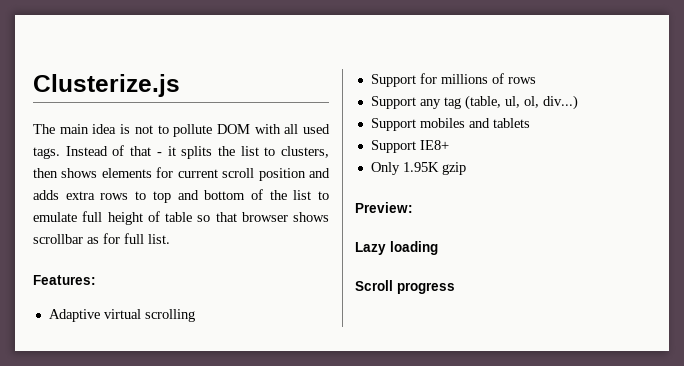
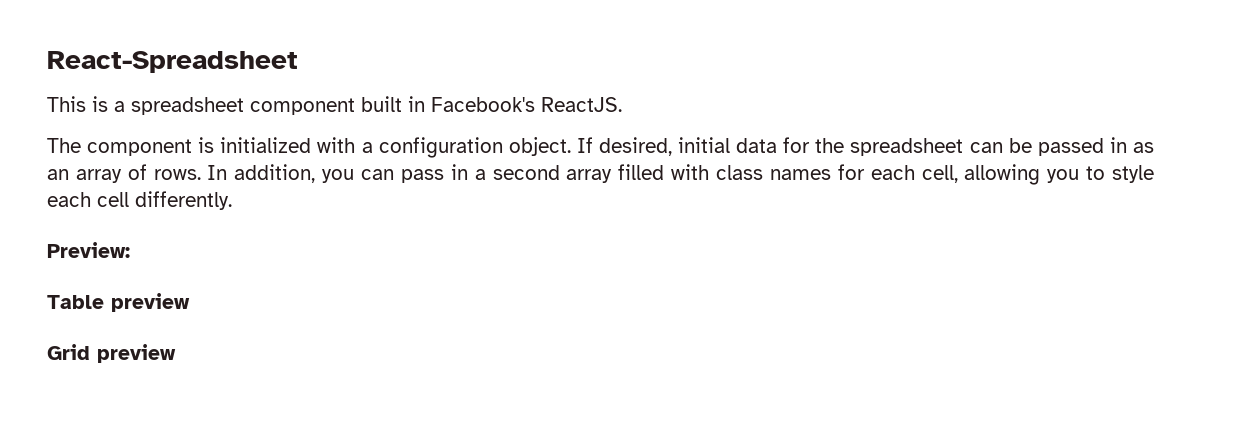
- Clusterize.js
- The main idea is not to pollute DOM with all used tags. Instead of that - it splits the list to clusters, then shows elements for current scroll position and adds extra rows to top and bottom of the list to emulate full height of table so that browser shows scrollbar as for full list.
- Features:
- Adaptive virtual scrolling
- Support for millions of rows
- Support any tag (table, ul, ol, div...)
- Support mobiles and tablets
- Support IE8+
- Only 1.95K gzip
+ React-Spreadsheet
+ This is a spreadsheet component built in Facebook's ReactJS.
+ The component is initialized with a configuration object. If desired, initial data for the spreadsheet can be passed in as an array of rows. In addition, you can pass in a second array filled with class names for each cell, allowing you to style each cell differently.
  Preview:
- Lazy loading
- Scroll progress
+ Table preview
+ Grid preview

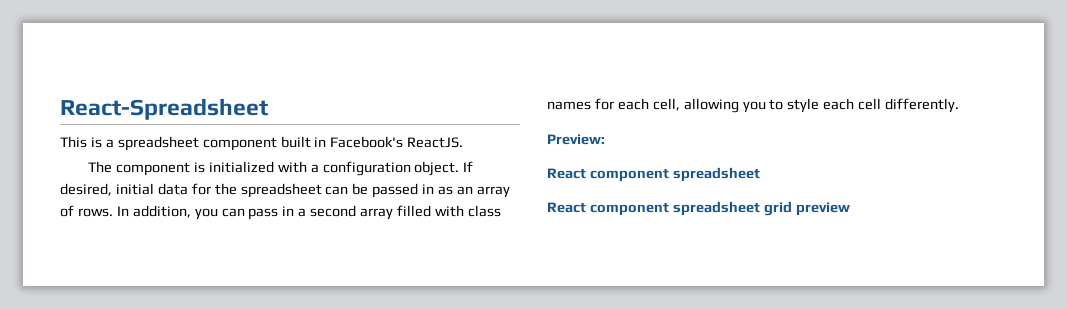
  Preview:
- Table preview
- Grid preview
+ React component spreadsheet
+ React component spreadsheet grid preview

